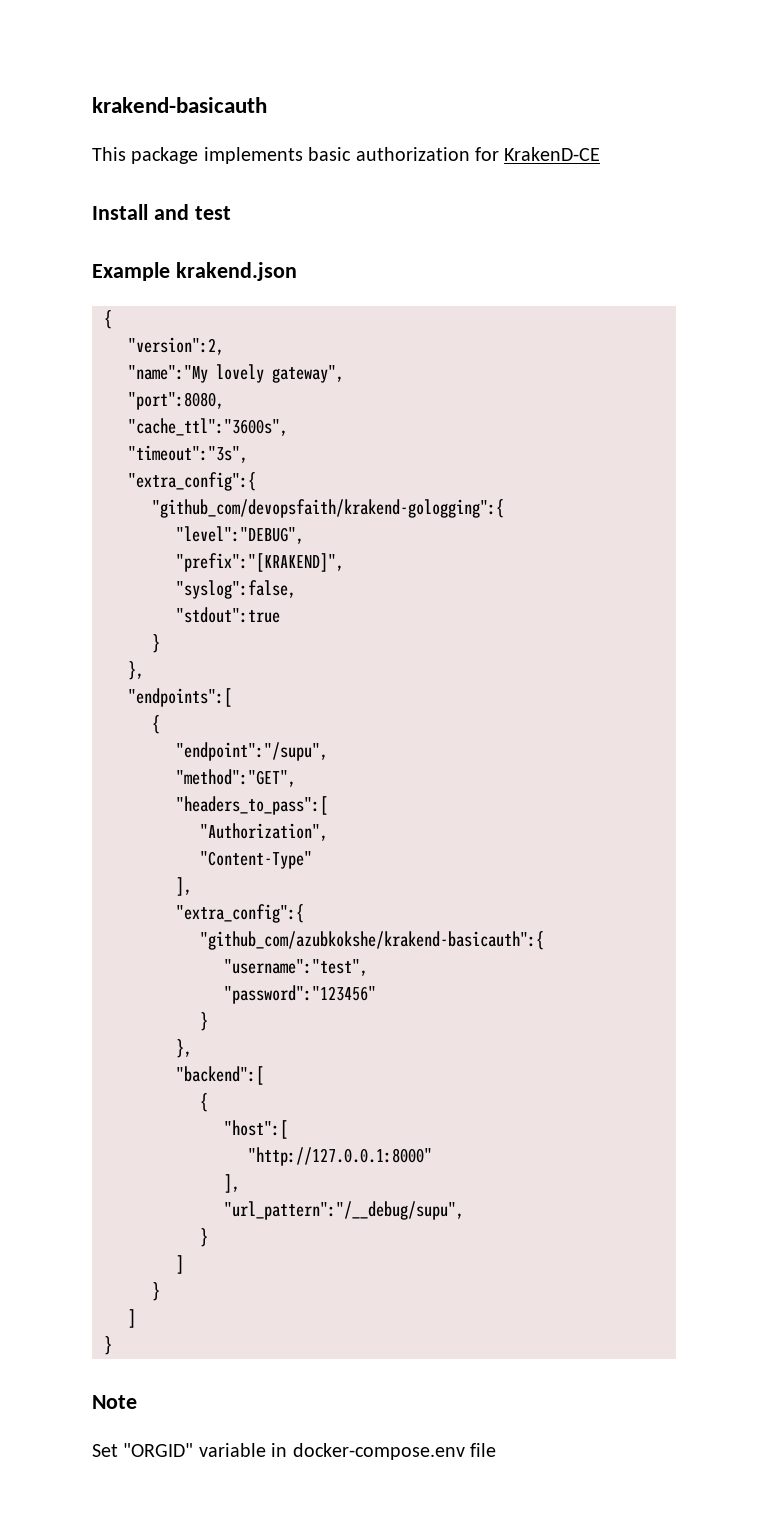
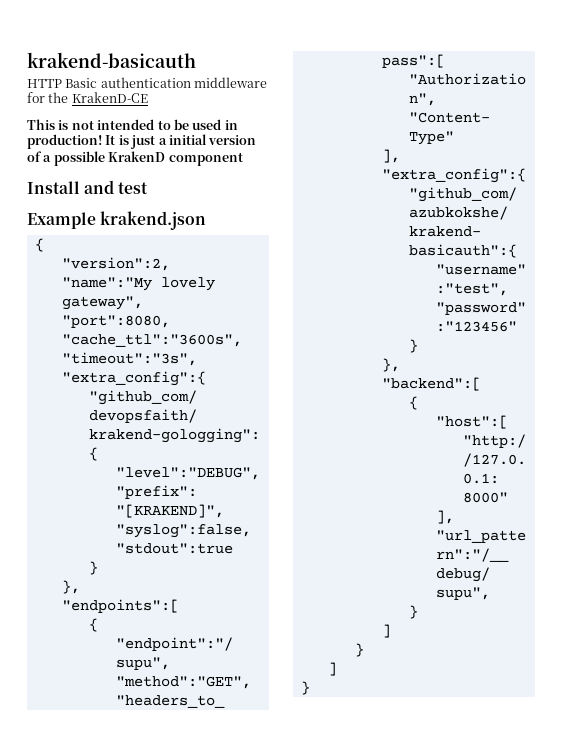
- This package implements basic authorization for KrakenD-CE
+ HTTP Basic authentication middleware for the KrakenD-CE
+ This is not intended to be used in production! It is just a initial version of a possible KrakenD component
- Note
- Set "ORGID" variable in docker-compose.env file

